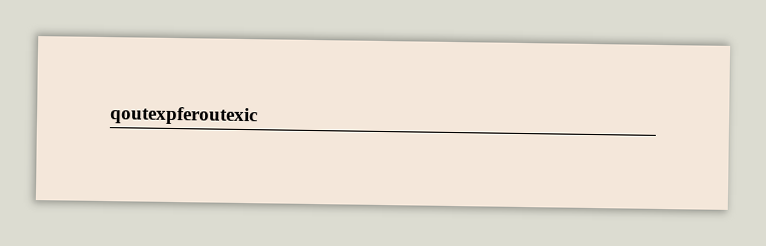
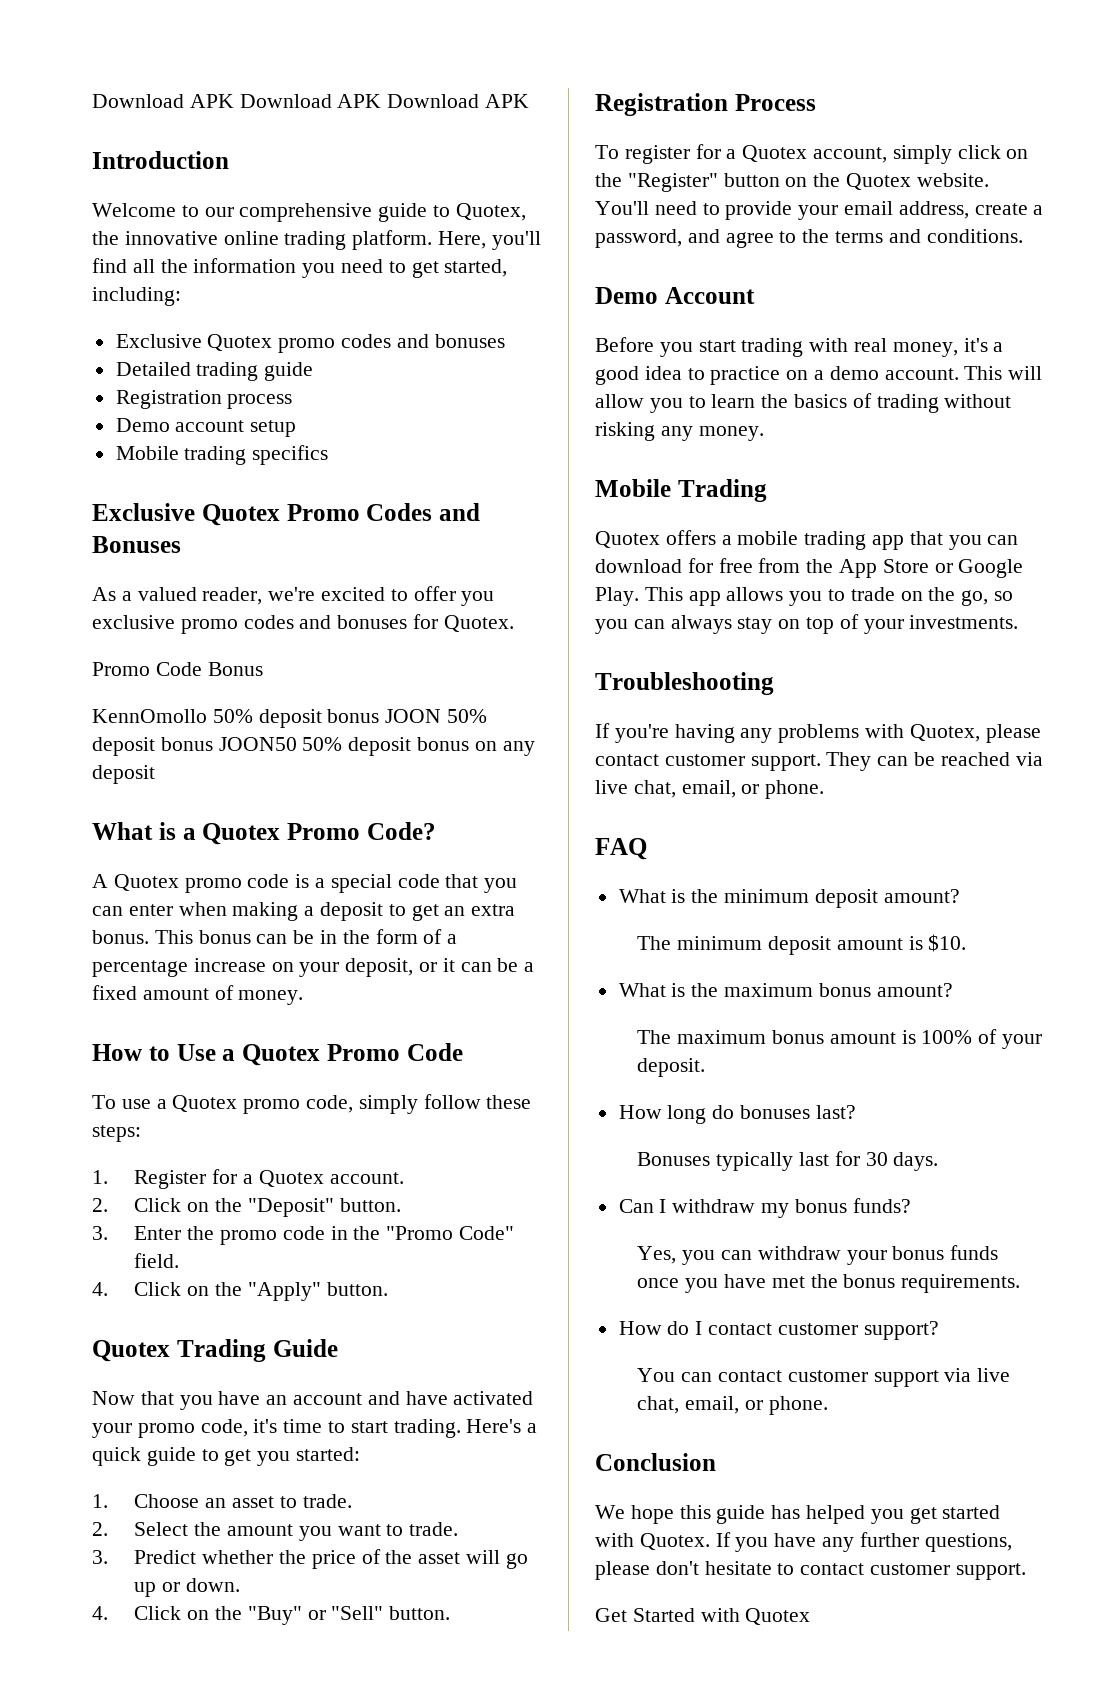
- qoutexpferoutexic
+ Download APK Download APK Download APK
+ Introduction
+ Welcome to our comprehensive guide to Quotex, the innovative online trading platform. Here, you'll find all the information you need to get started, including:
+ Exclusive Quotex promo codes and bonuses
+ Detailed trading guide
+ Registration process
+ Demo account setup
+ Mobile trading specifics
+ Exclusive Quotex Promo Codes and Bonuses
+ As a valued reader, we're excited to offer you exclusive promo codes and bonuses for Quotex.
+ Promo Code Bonus
+ KennOmollo 50% deposit bonus JOON 50% deposit bonus JOON50 50% deposit bonus on any deposit
+ What is a Quotex Promo Code?
+ A Quotex promo code is a special code that you can enter when making a deposit to get an extra bonus. This bonus can be in the form of a percentage increase on your deposit, or it can be a fixed amount of money.
+ How to Use a Quotex Promo Code
+ To use a Quotex promo code, simply follow these steps:
+ 1. Register for a Quotex account.
+ 2. Click on the "Deposit" button.
+ 3. Enter the promo code in the "Promo Code" field.
+ 4. Click on the "Apply" button.
+ Quotex Trading Guide
+ Now that you have an account and have activated your promo code, it's time to start trading. Here's a quick guide to get you started:
+ 1. Choose an asset to trade.
+ 2. Select the amount you want to trade.
+ 3. Predict whether the price of the asset will go up or down.
+ 4. Click on the "Buy" or "Sell" button.
+ Registration Process
+ To register for a Quotex account, simply click on the "Register" button on the Quotex website. You'll need to provide your email address, create a password, and agree to the terms and conditions.
+ Demo Account
+ Before you start trading with real money, it's a good idea to practice on a demo account. This will allow you to learn the basics of trading without risking any money.
+ Mobile Trading
+ Quotex offers a mobile trading app that you can download for free from the App Store or Google Play. This app allows you to trade on the go, so you can always stay on top of your investments.
+ Troubleshooting
+ If you're having any problems with Quotex, please contact customer support. They can be reached via live chat, email, or phone.
+ FAQ
+ What is the minimum deposit amount?
+ The minimum deposit amount is $10.
+ What is the maximum bonus amount?
+ The maximum bonus amount is 100% of your deposit.
+ How long do bonuses last?
+ Bonuses typically last for 30 days.
+ Can I withdraw my bonus funds?
+ Yes, you can withdraw your bonus funds once you have met the bonus requirements.
+ How do I contact customer support?
+ You can contact customer support via live chat, email, or phone.
+ Conclusion
+ We hope this guide has helped you get started with Quotex. If you have any further questions, please don't hesitate to contact customer support.
+ Get Started with Quotex

